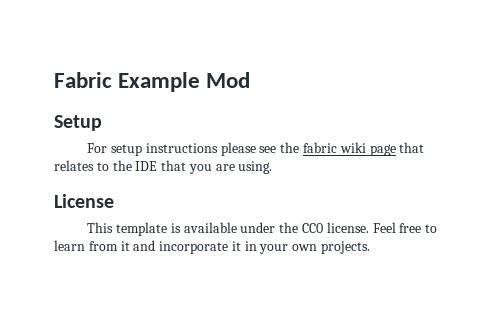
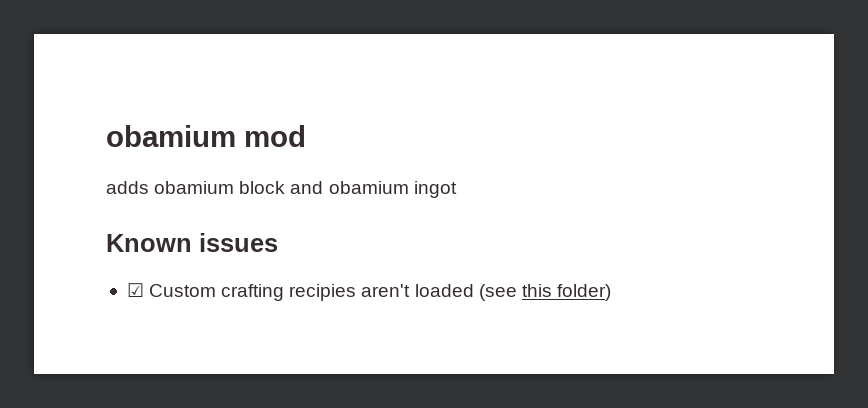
- Fabric Example Mod
- Setup
- For setup instructions please see the fabric wiki page that relates to the IDE that you are using.
- License
- This template is available under the CC0 license. Feel free to learn from it and incorporate it in your own projects.
+ obamium mod
+ adds obamium block and obamium ingot
+ Known issues
+ ☑ Custom crafting recipies aren't loaded (see this folder)

